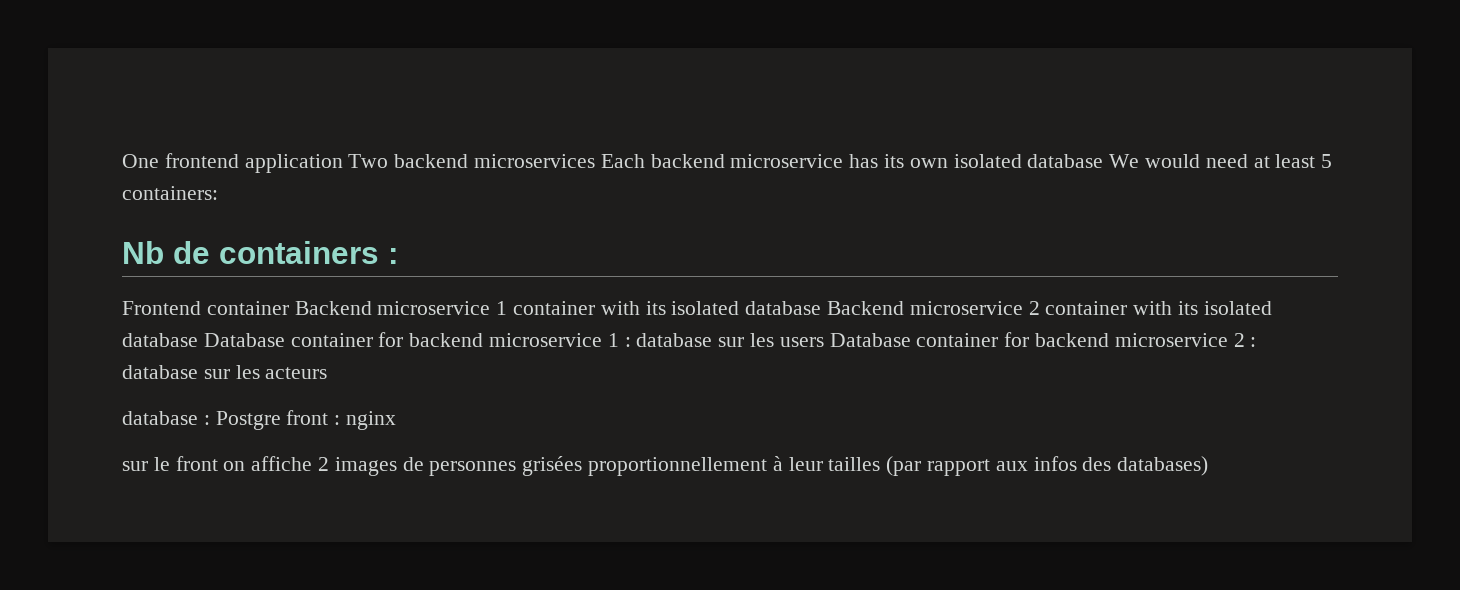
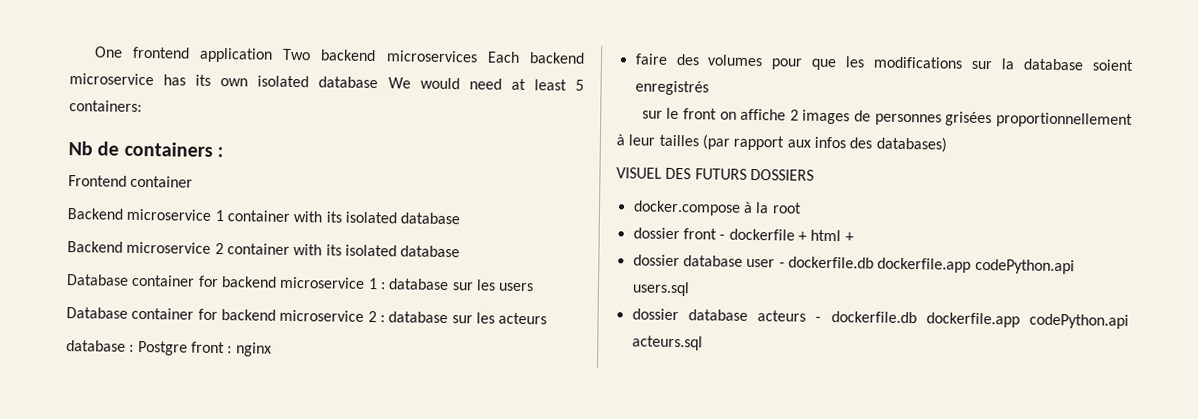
- Frontend container Backend microservice 1 container with its isolated database Backend microservice 2 container with its isolated database Database container for backend microservice 1 : database sur les users Database container for backend microservice 2 : database sur les acteurs
+ Frontend container
+ Backend microservice 1 container with its isolated database
+ Backend microservice 2 container with its isolated database
+ Database container for backend microservice 1 : database sur les users
+ Database container for backend microservice 2 : database sur les acteurs
+ faire des volumes pour que les modifications sur la database soient enregistrés
+ VISUEL DES FUTURS DOSSIERS
+ docker.compose à la root
+ dossier front - dockerfile + html +
+ dossier database user - dockerfile.db dockerfile.app codePython.api users.sql
+ dossier database acteurs - dockerfile.db dockerfile.app codePython.api acteurs.sql

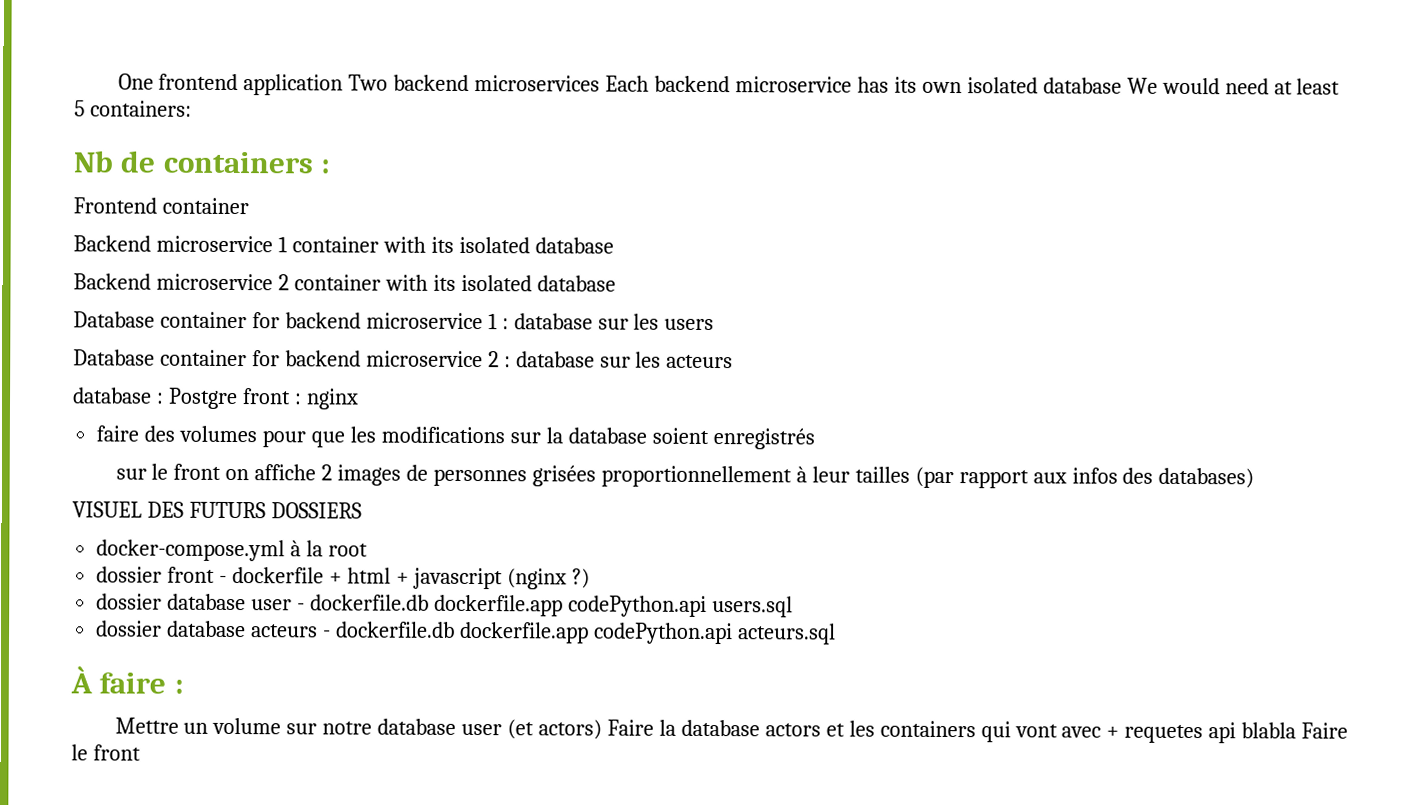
- docker.compose à la root
+ docker-compose.yml à la root
- dossier front - dockerfile + html +
+ dossier front - dockerfile + html + javascript (nginx ?)
+ À faire :
+ Mettre un volume sur notre database user (et actors) Faire la database actors et les containers qui vont avec + requetes api blabla Faire le front

